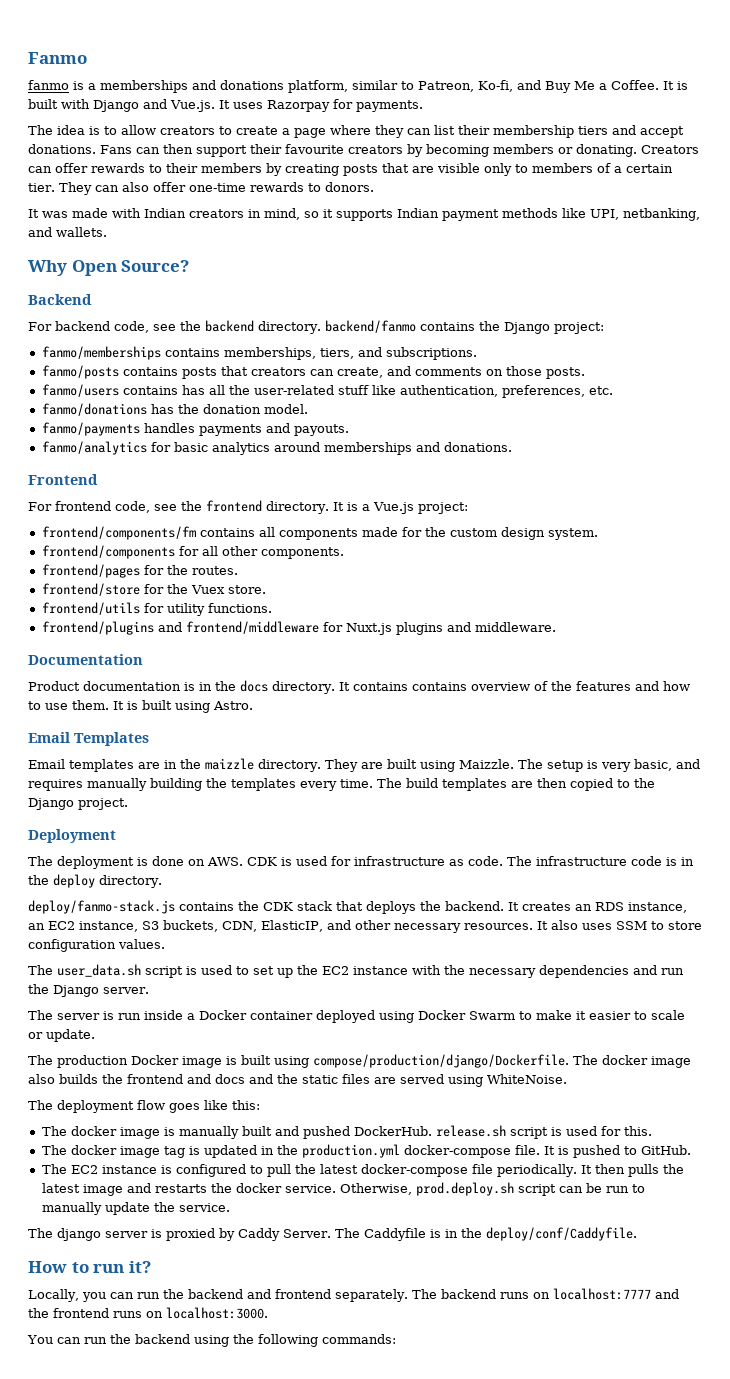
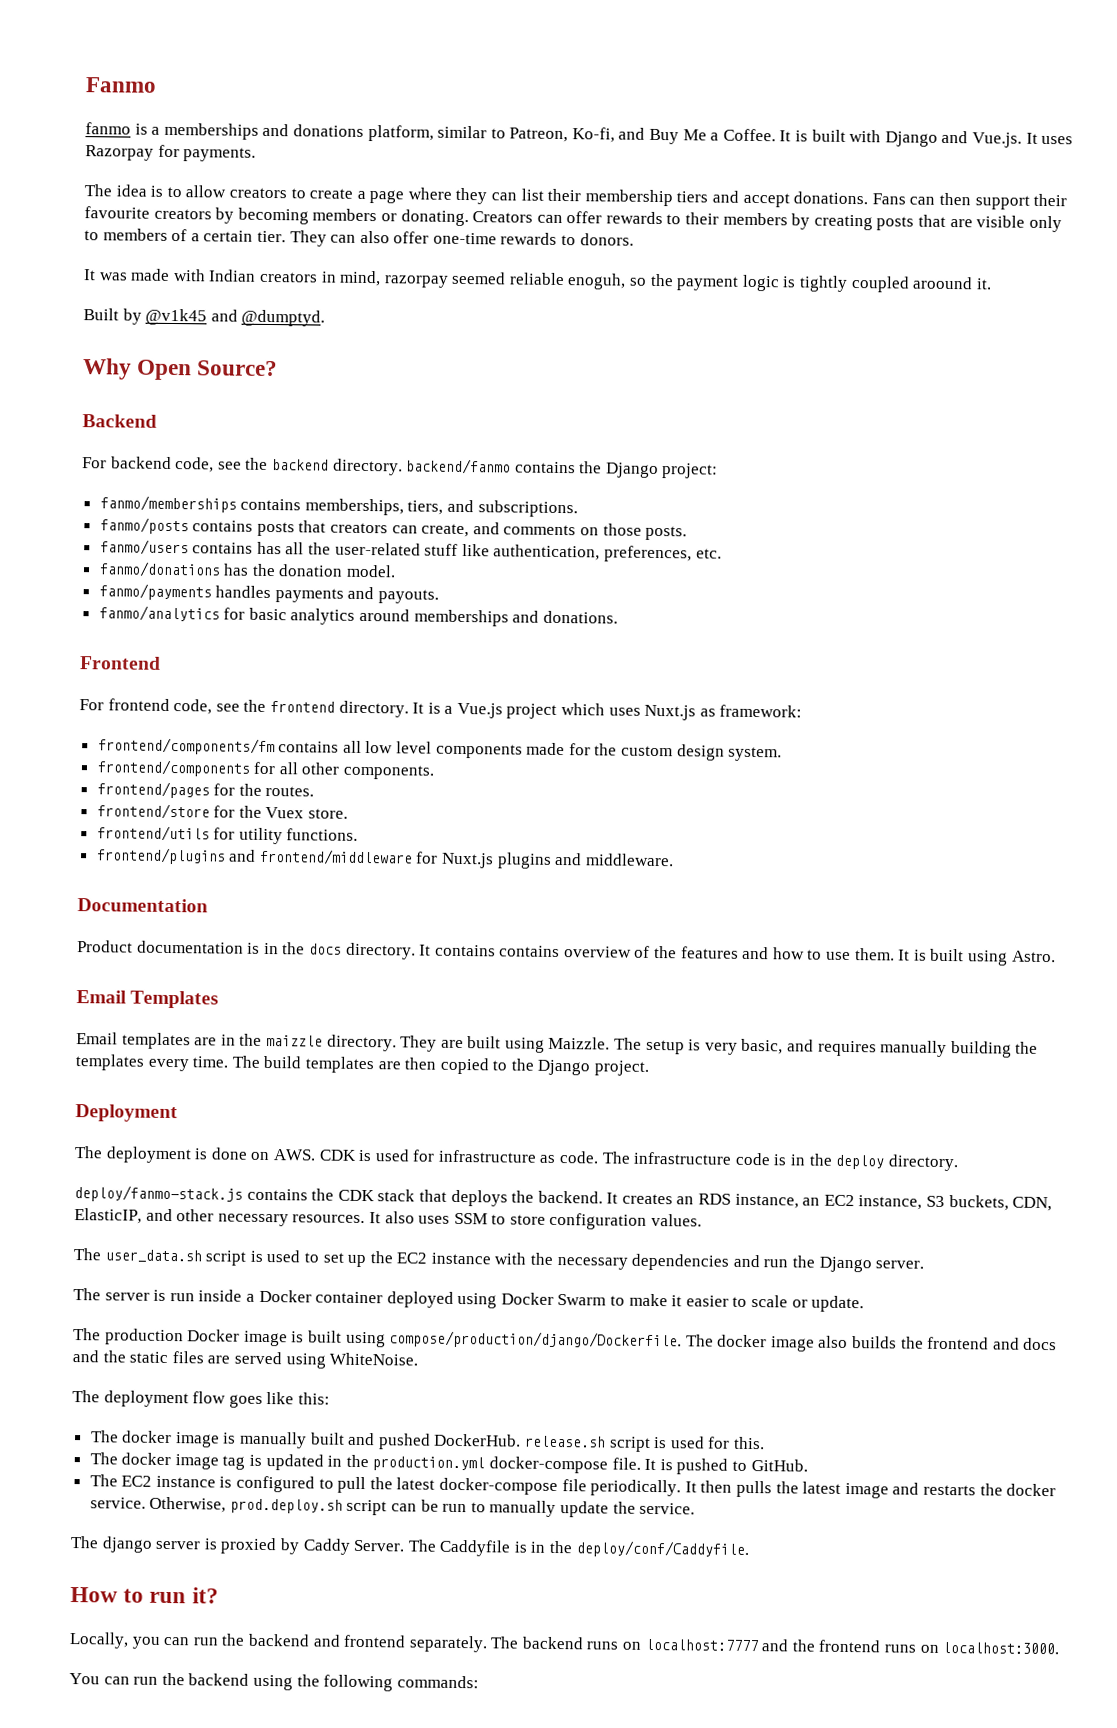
- It was made with Indian creators in mind, so it supports Indian payment methods like UPI, netbanking, and wallets.
+ It was made with Indian creators in mind, razorpay seemed reliable enoguh, so the payment logic is tightly coupled aroound it.
+ Built by @v1k45 and @dumptyd.
- It is a Vue.js project:
+ It is a Vue.js project which uses Nuxt.js as framework:
- frontend/components/fm contains all components made for the custom design system.
+ frontend/components/fm contains all low level components made for the custom design system.

